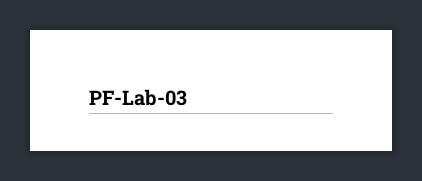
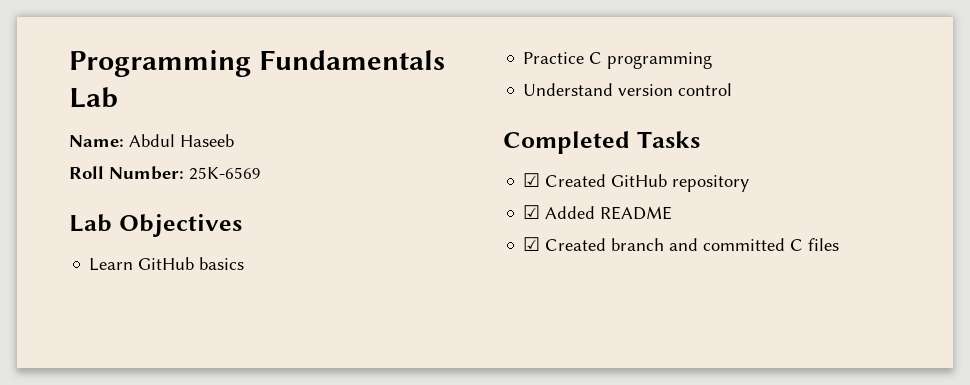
- PF-Lab-03
+ Programming Fundamentals Lab
+ Name: Abdul Haseeb
+ Roll Number: 25K-6569
+ Lab Objectives
+ Learn GitHub basics
+ Practice C programming
+ Understand version control
+ Completed Tasks
+ ☑ Created GitHub repository
+ ☑ Added README
+ ☑ Created branch and committed C files

